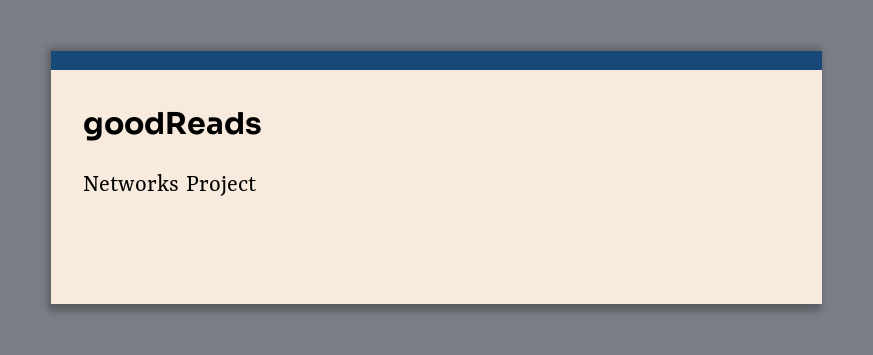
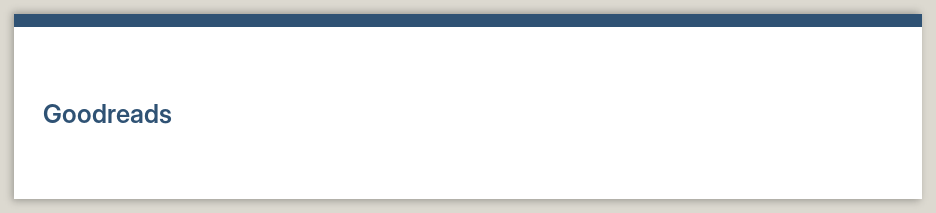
- goodReads
- Networks Project
+ Goodreads

